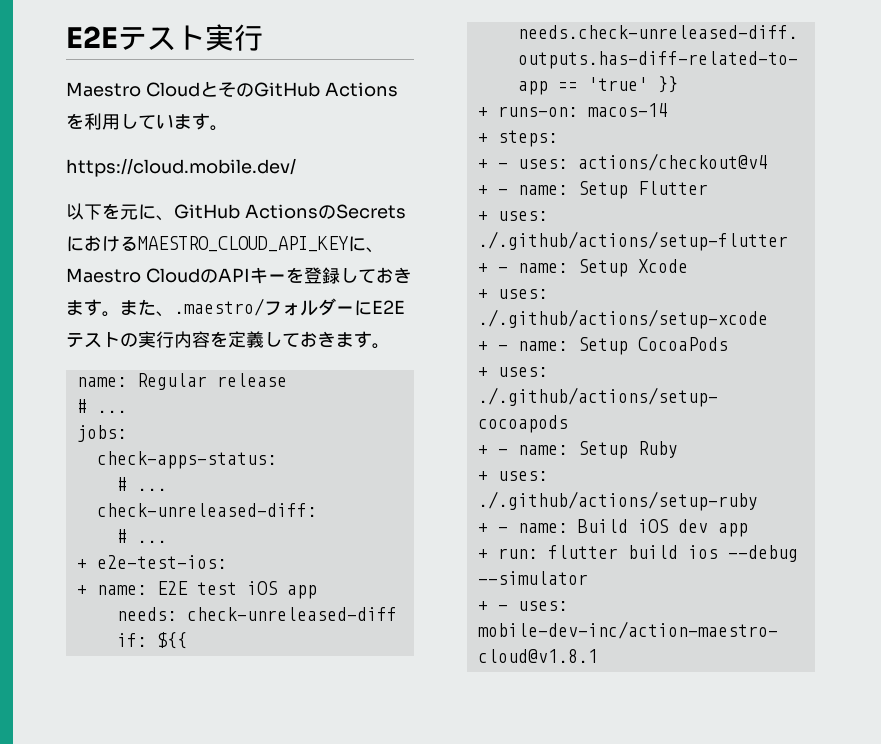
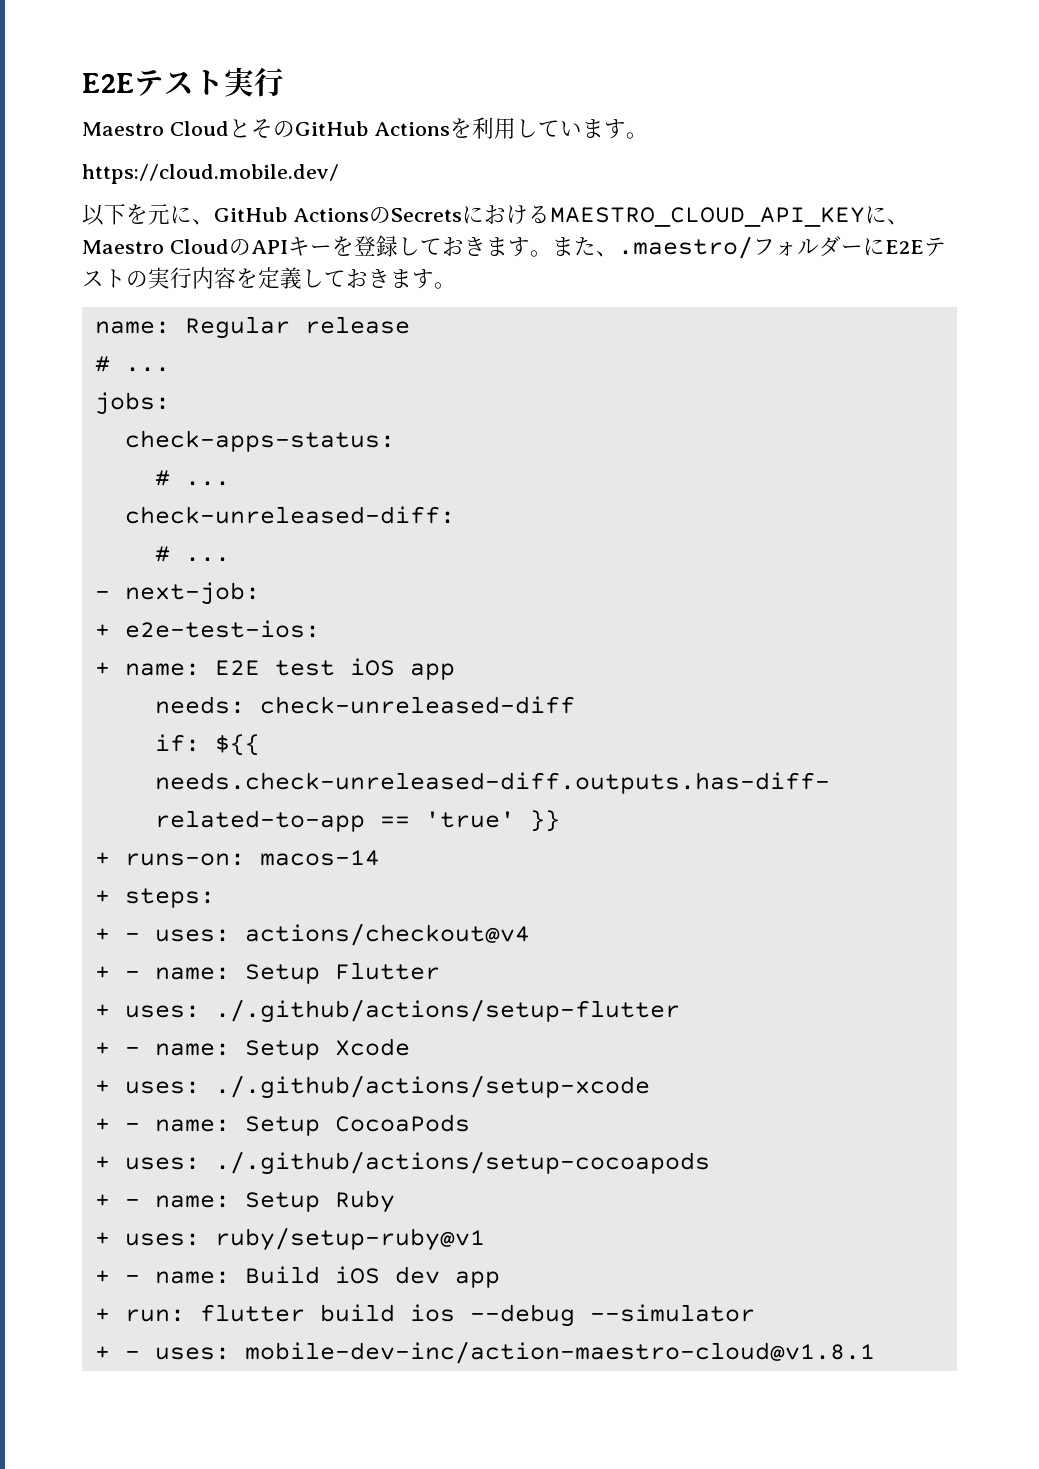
+ - next-job:
- + uses: ./.github/actions/setup-ruby
+ + uses: ruby/setup-ruby@v1

